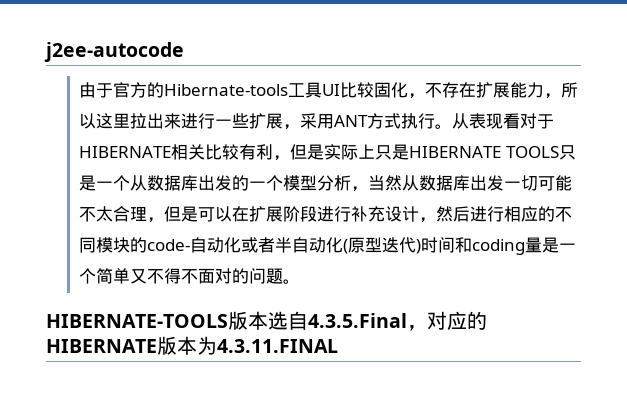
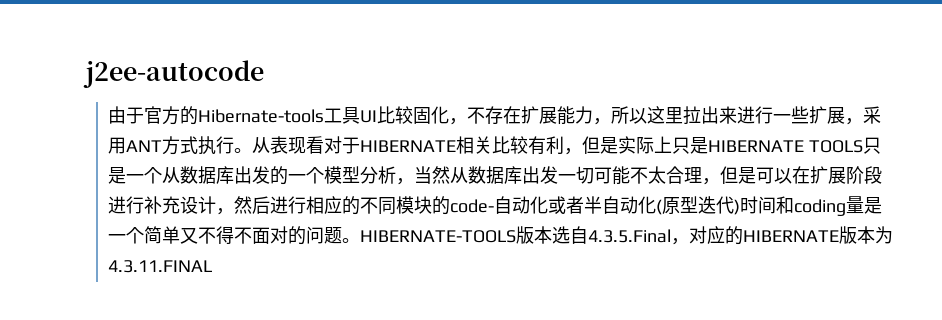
- 从表现看对于HIBERNATE相关比较有利，但是实际上只是HIBERNATE TOOLS只是一个从数据库出发的一个模型分析，当然从数据库出发一切可能不太合理，但是可以在扩展阶段进行补充设计，然后进行相应的不同模块的code-自动化或者半自动化(原型迭代)时间和coding量是一个简单又不得不面对的问题。
- HIBERNATE-TOOLS版本选自4.3.5.Final，对应的HIBERNATE版本为4.3.11.FINAL
+ 从表现看对于HIBERNATE相关比较有利，但是实际上只是HIBERNATE TOOLS只是一个从数据库出发的一个模型分析，当然从数据库出发一切可能不太合理，但是可以在扩展阶段进行补充设计，然后进行相应的不同模块的code-自动化或者半自动化(原型迭代)时间和coding量是一个简单又不得不面对的问题。HIBERNATE-TOOLS版本选自4.3.5.Final，对应的HIBERNATE版本为4.3.11.FINAL

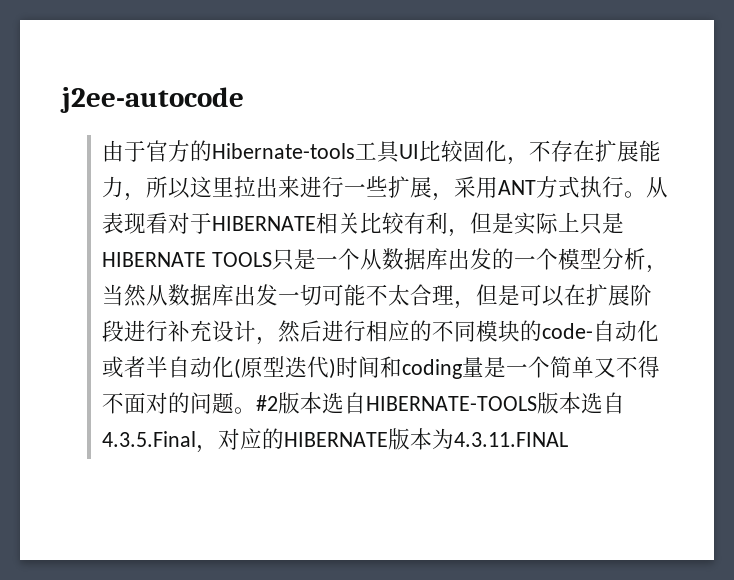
- HIBERNATE-TOOLS版本选自4.3.5.Final，对应的HIBERNATE版本为4.3.11.FINAL
+ #2版本选自HIBERNATE-TOOLS版本选自4.3.5.Final，对应的HIBERNATE版本为4.3.11.FINAL

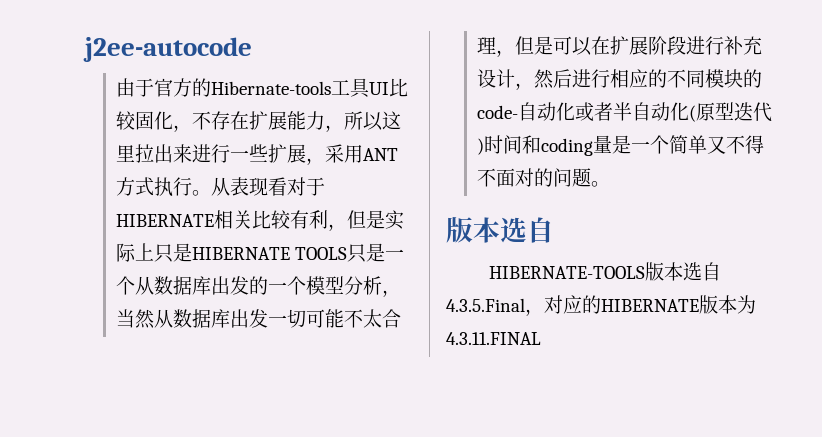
- 从表现看对于HIBERNATE相关比较有利，但是实际上只是HIBERNATE TOOLS只是一个从数据库出发的一个模型分析，当然从数据库出发一切可能不太合理，但是可以在扩展阶段进行补充设计，然后进行相应的不同模块的code-自动化或者半自动化(原型迭代)时间和coding量是一个简单又不得不面对的问题。#2版本选自HIBERNATE-TOOLS版本选自4.3.5.Final，对应的HIBERNATE版本为4.3.11.FINAL
+ 从表现看对于HIBERNATE相关比较有利，但是实际上只是HIBERNATE TOOLS只是一个从数据库出发的一个模型分析，当然从数据库出发一切可能不太合理，但是可以在扩展阶段进行补充设计，然后进行相应的不同模块的code-自动化或者半自动化(原型迭代)时间和coding量是一个简单又不得不面对的问题。
+ 版本选自
+ HIBERNATE-TOOLS版本选自4.3.5.Final，对应的HIBERNATE版本为4.3.11.FINAL

